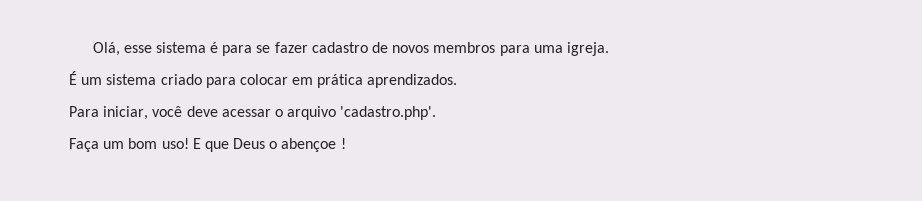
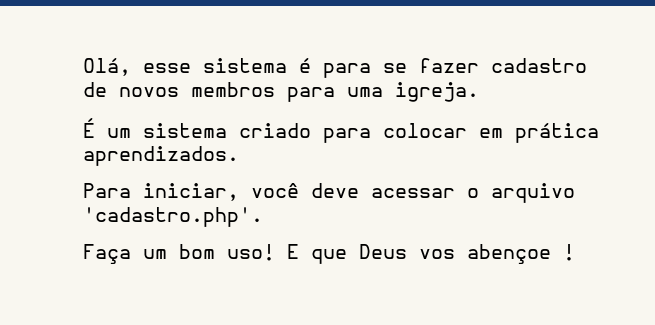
- E que Deus o abençoe !
+ E que Deus vos abençoe !

